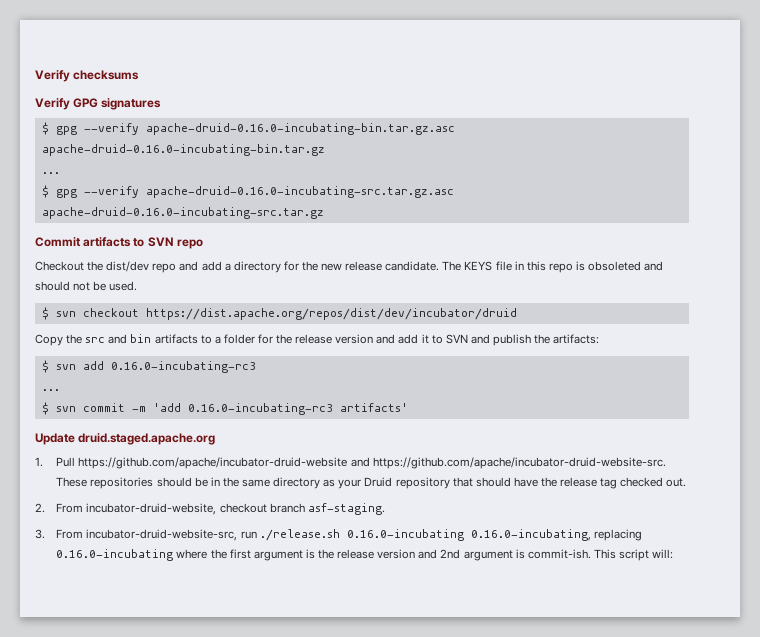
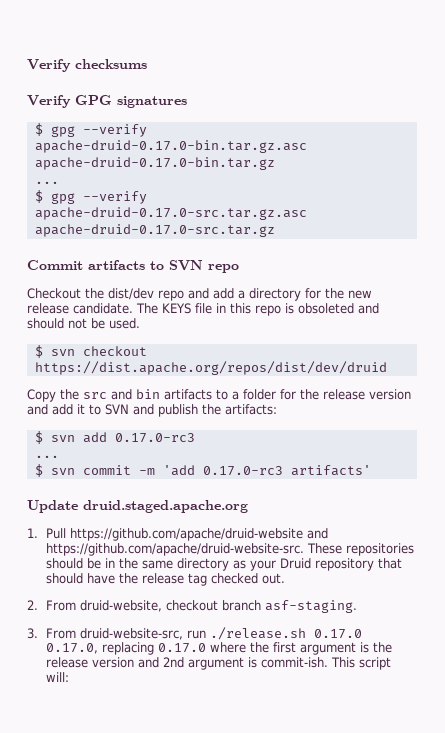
- $ gpg --verify apache-druid-0.16.0-incubating-bin.tar.gz.asc apache-druid-0.16.0-incubating-bin.tar.gz
+ $ gpg --verify apache-druid-0.17.0-bin.tar.gz.asc apache-druid-0.17.0-bin.tar.gz
- $ gpg --verify apache-druid-0.16.0-incubating-src.tar.gz.asc apache-druid-0.16.0-incubating-src.tar.gz
+ $ gpg --verify apache-druid-0.17.0-src.tar.gz.asc apache-druid-0.17.0-src.tar.gz
- $ svn checkout https://dist.apache.org/repos/dist/dev/incubator/druid
+ $ svn checkout https://dist.apache.org/repos/dist/dev/druid
- $ svn add 0.16.0-incubating-rc3
+ $ svn add 0.17.0-rc3
- $ svn commit -m 'add 0.16.0-incubating-rc3 artifacts'
+ $ svn commit -m 'add 0.17.0-rc3 artifacts'
- 1. Pull https://github.com/apache/incubator-druid-website and https://github.com/apache/incubator-druid-website-src. These repositories should be in the same directory as your Druid repository that should have the release tag checked out.
+ 1. Pull https://github.com/apache/druid-website and https://github.com/apache/druid-website-src. These repositories should be in the same directory as your Druid repository that should have the release tag checked out.
- 2. From incubator-druid-website, checkout branch asf-staging.
+ 2. From druid-website, checkout branch asf-staging.
- 3. From incubator-druid-website-src, run ./release.sh 0.16.0-incubating 0.16.0-incubating, replacing 0.16.0-incubating where the first argument is the release version and 2nd argument is commit-ish.
+ 3. From druid-website-src, run ./release.sh 0.17.0 0.17.0, replacing 0.17.0 where the first argument is the release version and 2nd argument is commit-ish.

